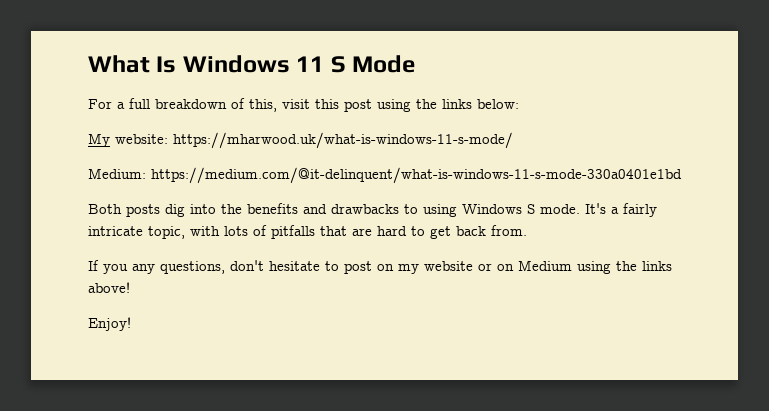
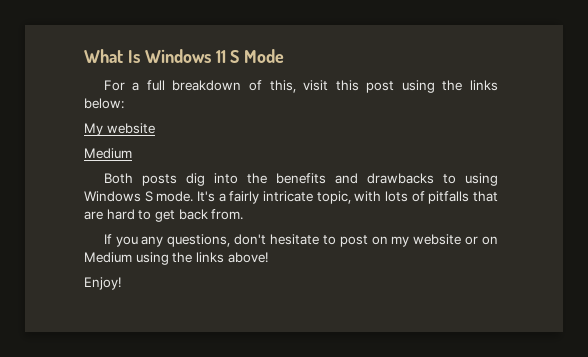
- My website: https://mharwood.uk/what-is-windows-11-s-mode/
- Medium: https://medium.com/@it-delinquent/what-is-windows-11-s-mode-330a0401e1bd
+ My website
+ Medium

